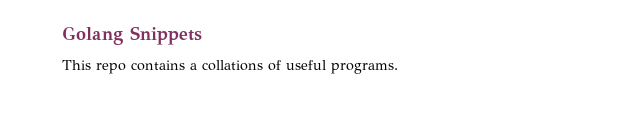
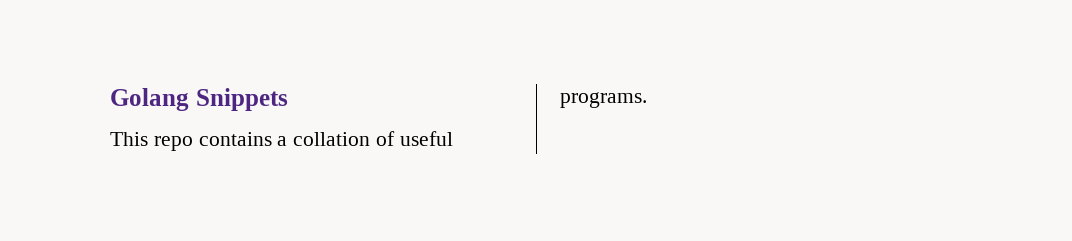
- This repo contains a collations of useful programs.
+ This repo contains a collation of useful programs.

